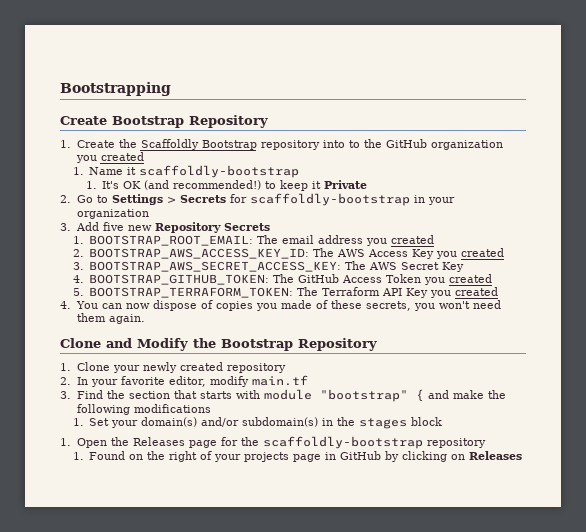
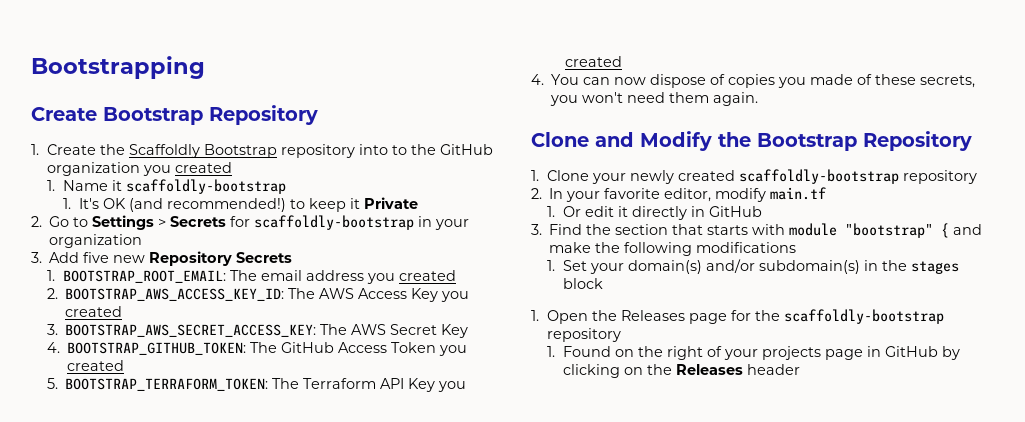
- 1. Clone your newly created repository
+ 1. Clone your newly created scaffoldly-bootstrap repository
+ 1. Or edit it directly in GitHub
- 1. Found on the right of your projects page in GitHub by clicking on Releases
+ 1. Found on the right of your projects page in GitHub by clicking on the Releases header

